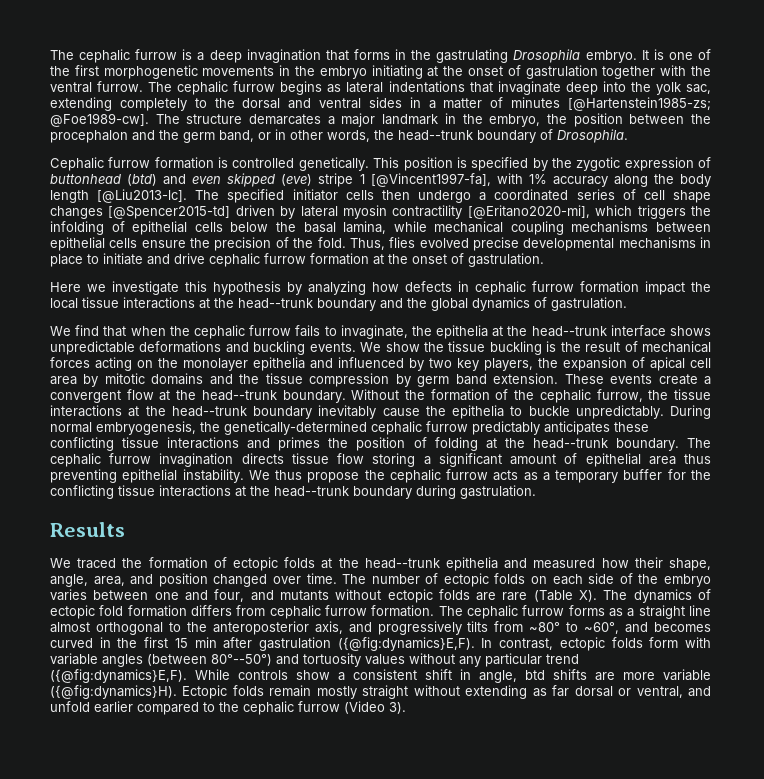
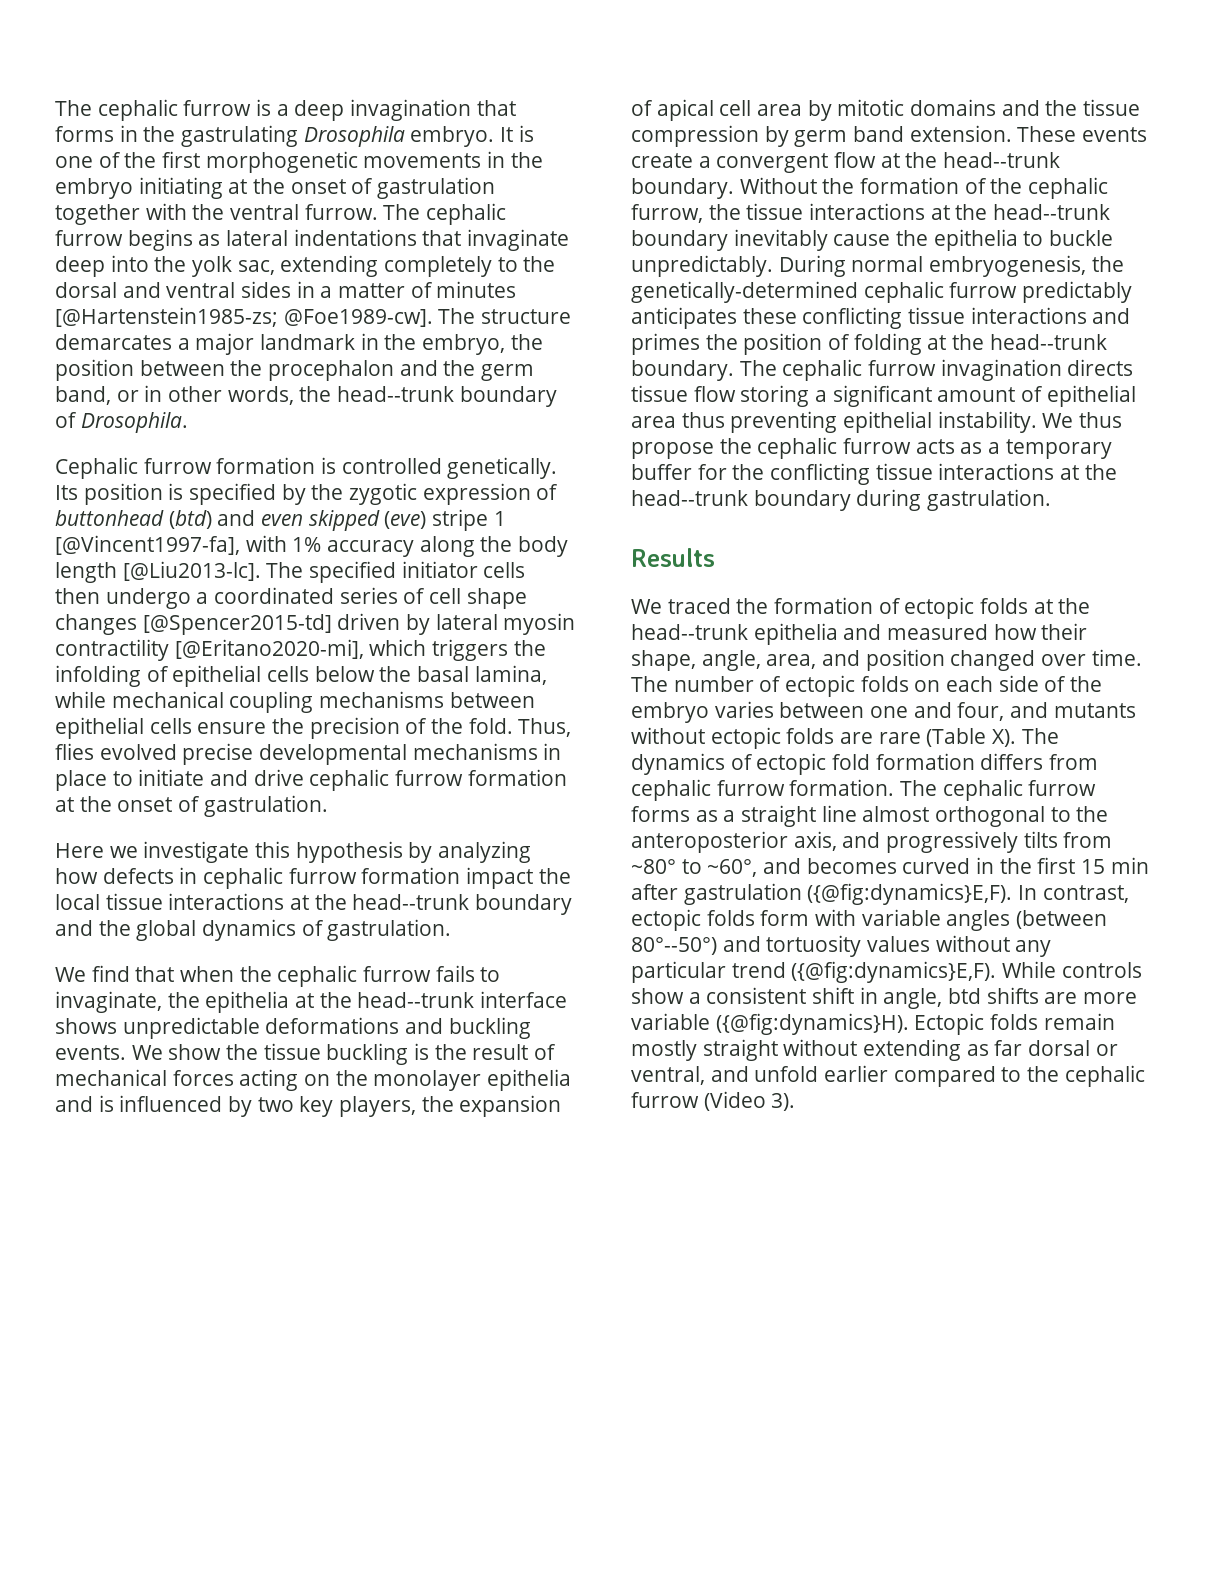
- This position is specified by the zygotic expression of buttonhead (btd) and even skipped (eve) stripe 1 [@Vincent1997-fa], with 1% accuracy along the body length [@Liu2013-lc].
+ Its position is specified by the zygotic expression of buttonhead (btd) and even skipped (eve) stripe 1 [@Vincent1997-fa], with 1% accuracy along the body length [@Liu2013-lc].
- We show the tissue buckling is the result of mechanical forces acting on the monolayer epithelia and influenced by two key players, the expansion of apical cell area by mitotic domains and the tissue compression by germ band extension.
+ We show the tissue buckling is the result of mechanical forces acting on the monolayer epithelia and is influenced by two key players, the expansion of apical cell area by mitotic domains and the tissue compression by germ band extension.

